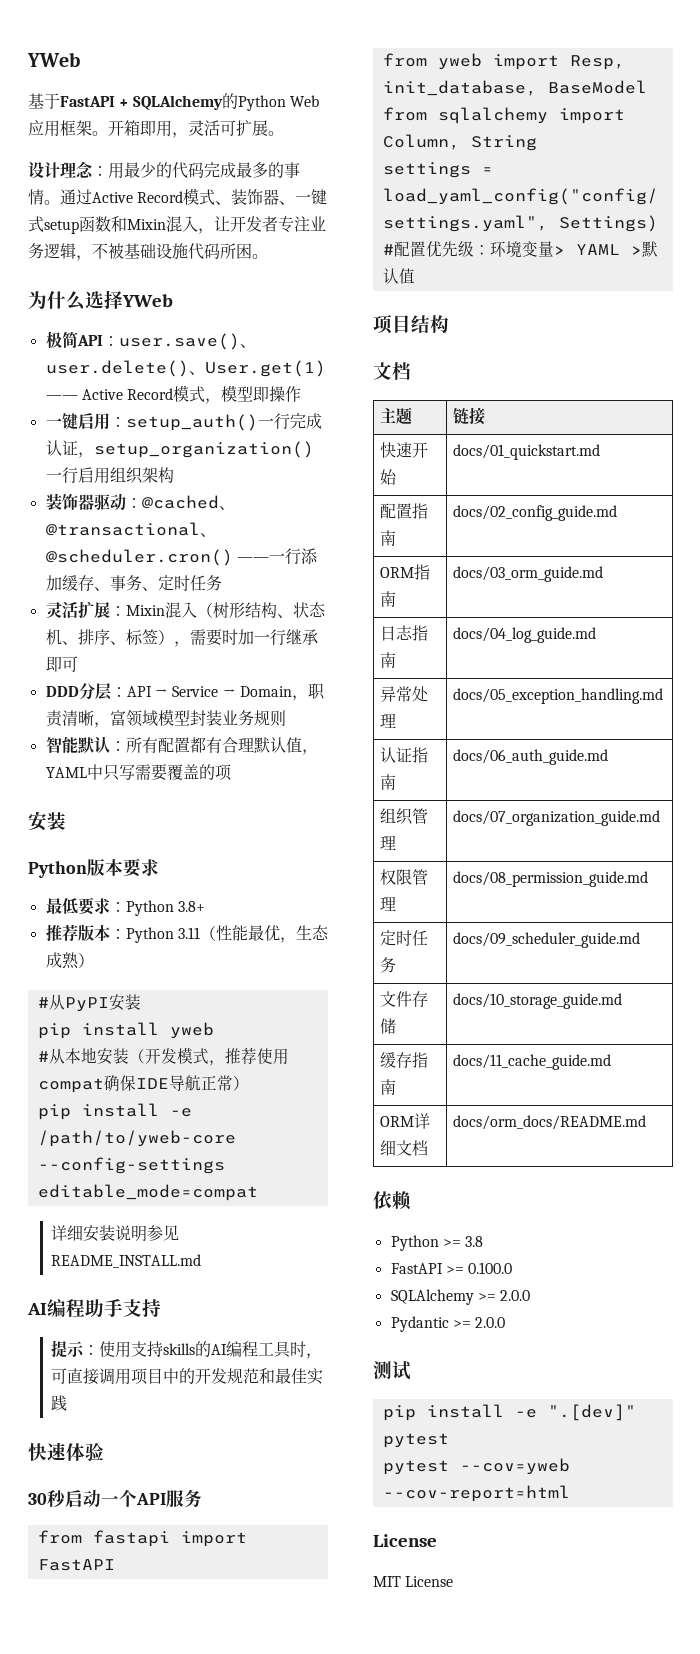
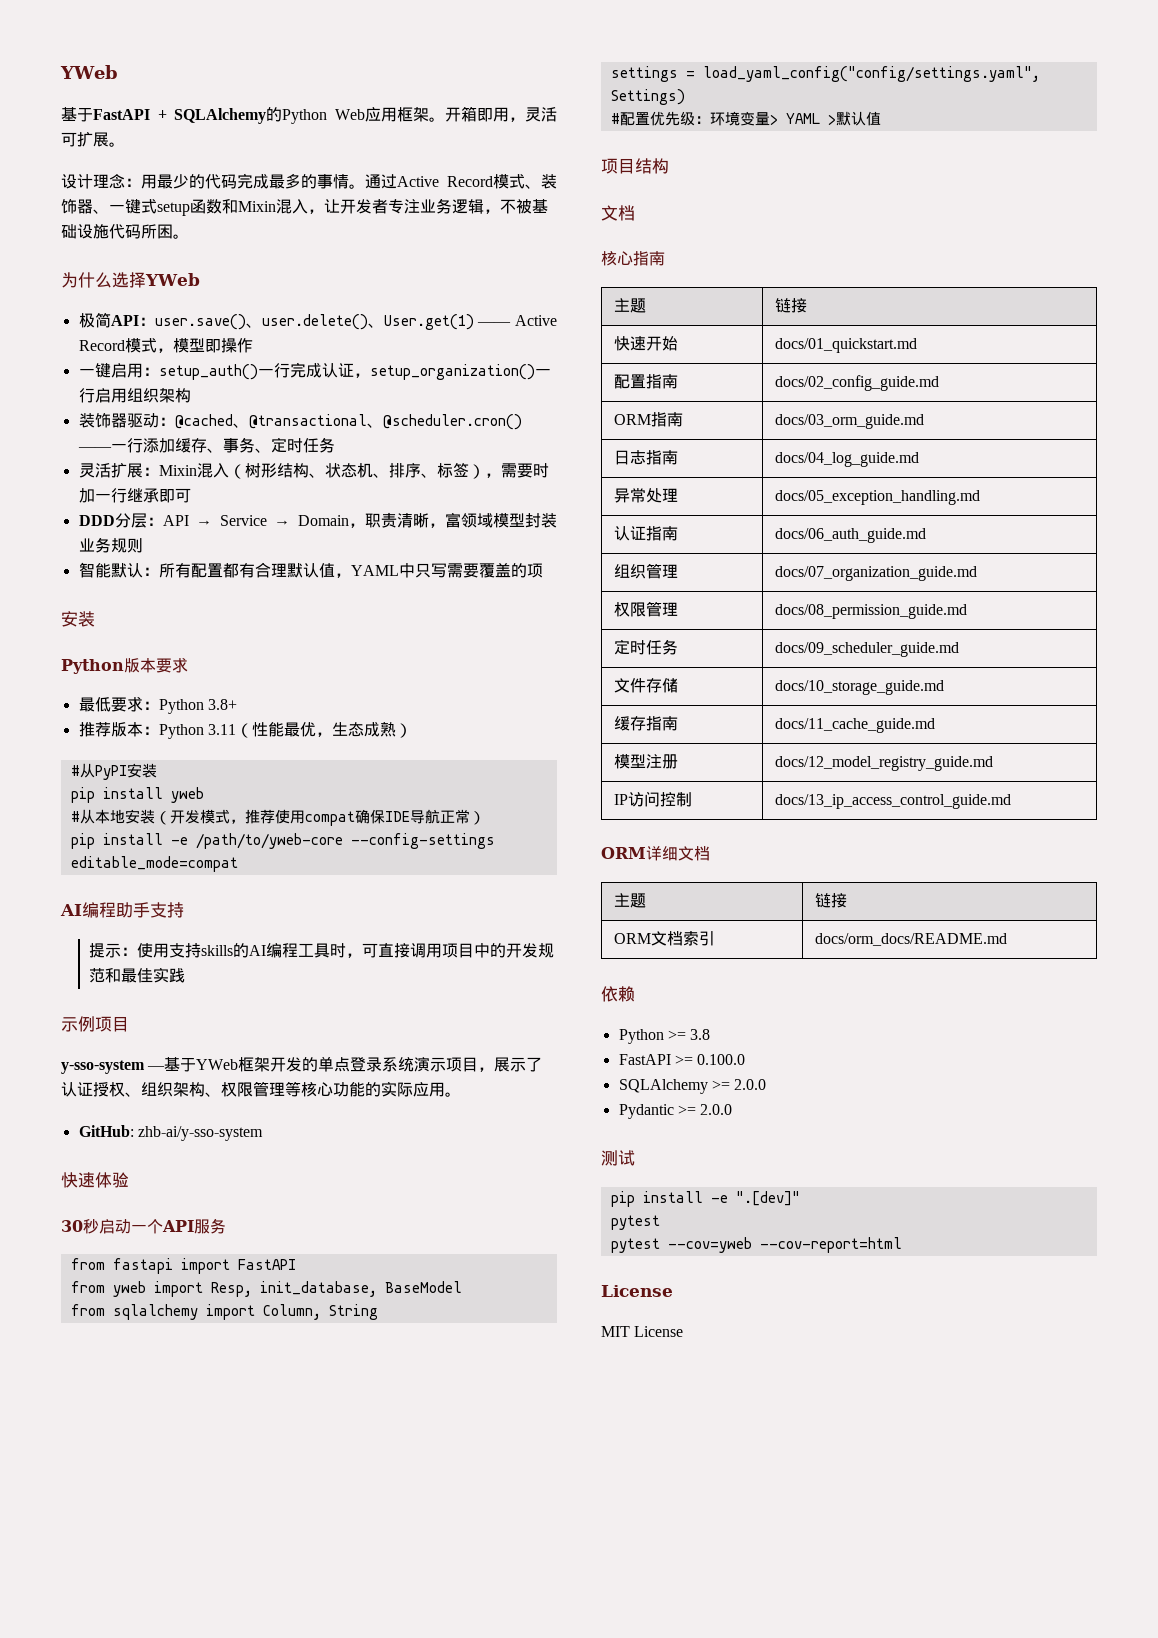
- 详细安装说明参见README_INSTALL.md
+ 示例项目
+ y-sso-system —基于YWeb框架开发的单点登录系统演示项目，展示了认证授权、组织架构、权限管理等核心功能的实际应用。
+ GitHub: zhb-ai/y-sso-system
+ 核心指南
- ORM详细文档 | docs/orm_docs/README.md
+ 模型注册 | docs/12_model_registry_guide.md
+ IP访问控制 | docs/13_ip_access_control_guide.md
+ ORM详细文档
+ 主题 | 链接
+ ORM文档索引 | docs/orm_docs/README.md

